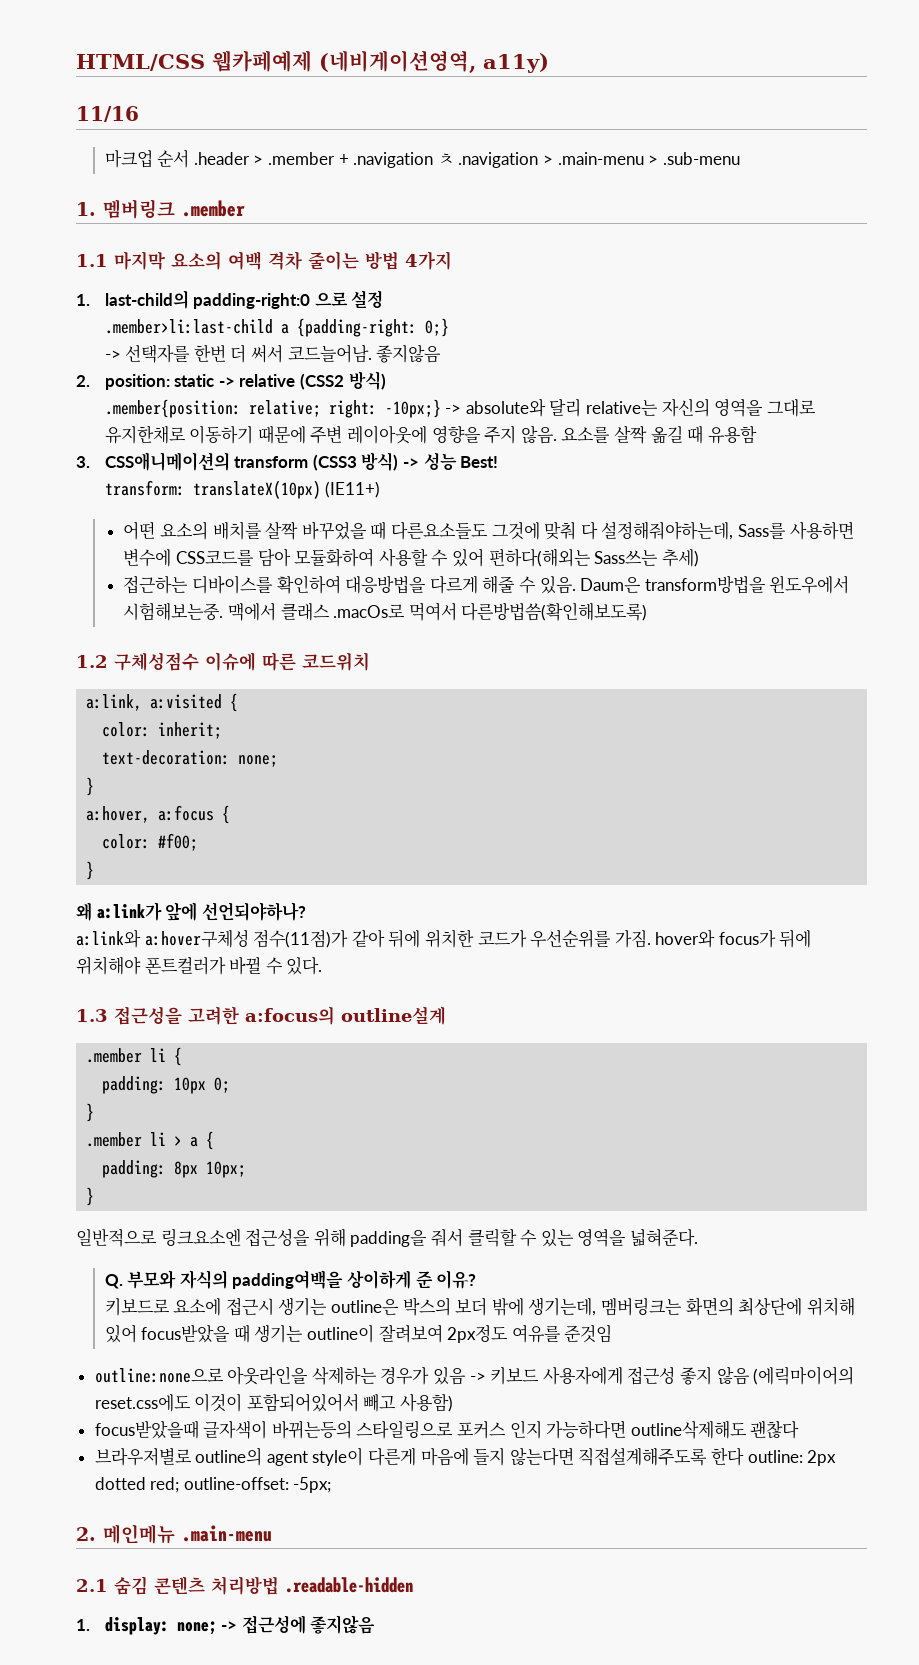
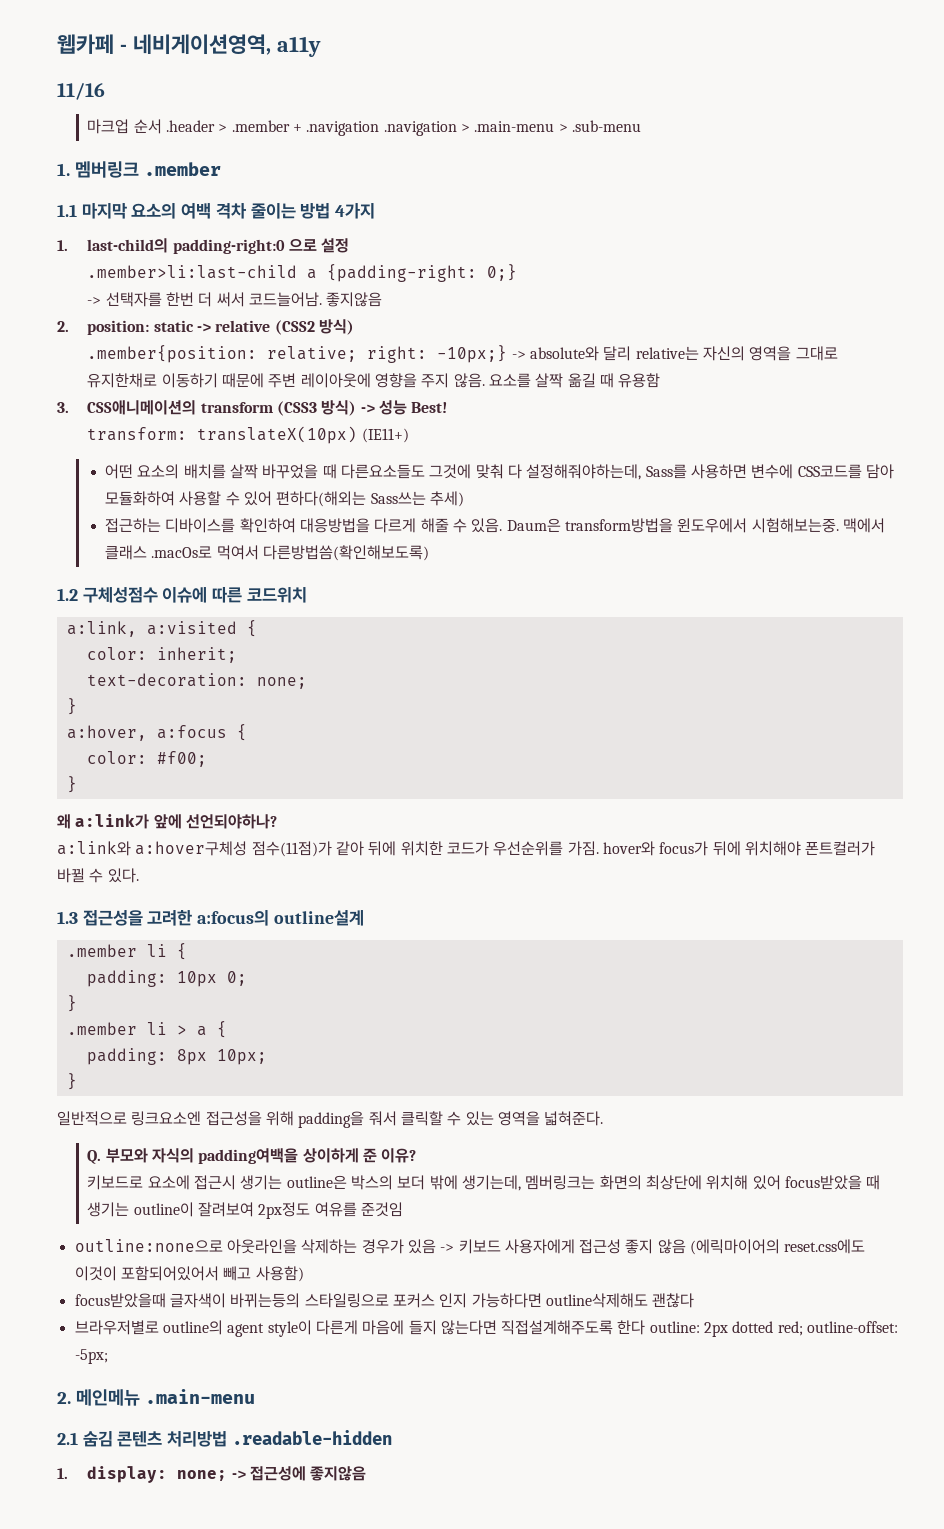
- HTML/CSS 웹카페예제 (네비게이션영역, a11y)
+ 웹카페 - 네비게이션영역, a11y
- 마크업 순서 .header > .member + .navigation ㅊ .navigation > .main-menu > .sub-menu
+ 마크업 순서 .header > .member + .navigation .navigation > .main-menu > .sub-menu

